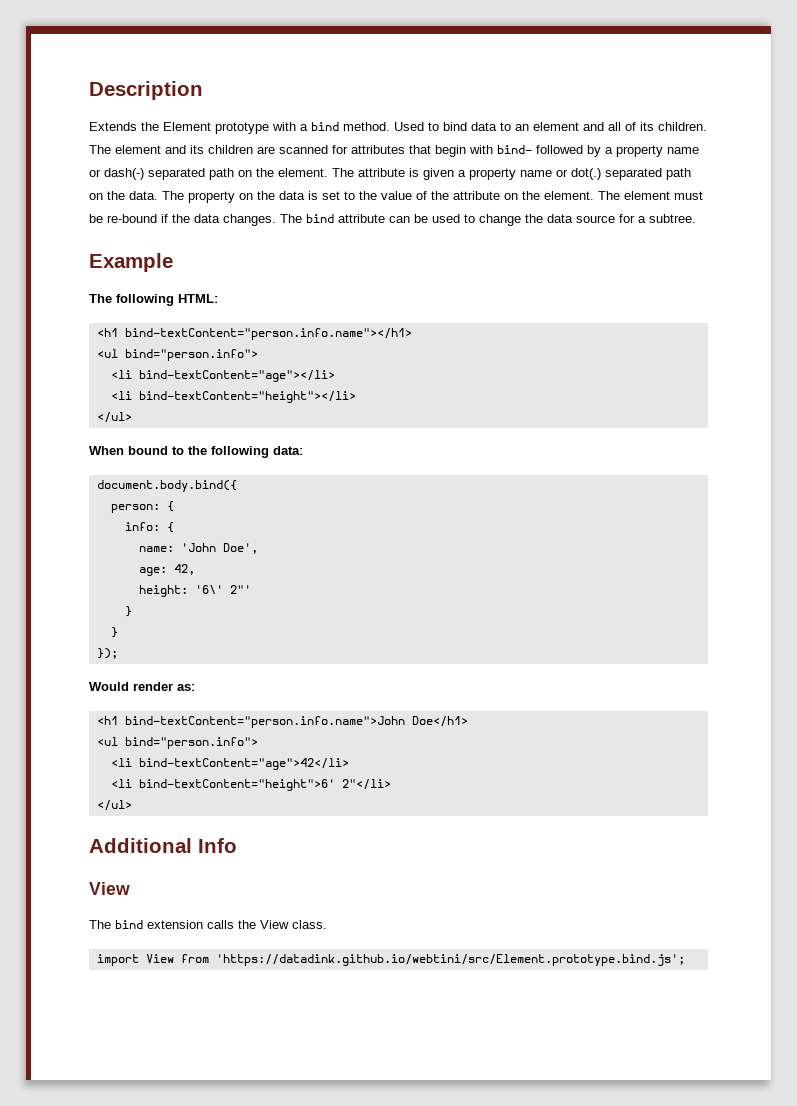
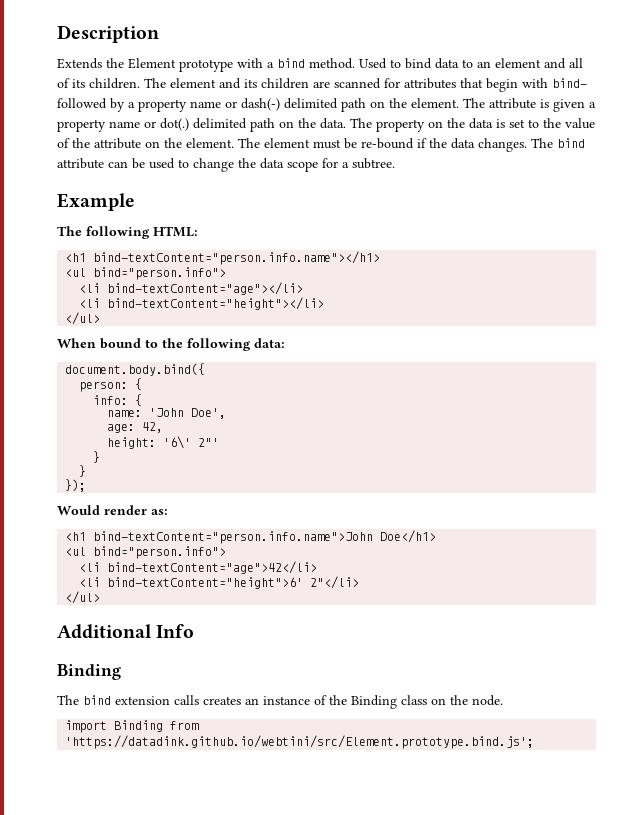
- The element and its children are scanned for attributes that begin with bind- followed by a property name or dash(-) separated path on the element.
+ The element and its children are scanned for attributes that begin with bind- followed by a property name or dash(-) delimited path on the element.
- The attribute is given a property name or dot(.) separated path on the data.
+ The attribute is given a property name or dot(.) delimited path on the data.
- The bind attribute can be used to change the data source for a subtree.
+ The bind attribute can be used to change the data scope for a subtree.
  Additional Info
- View
+ Binding
- The bind extension calls the View class.
+ The bind extension calls creates an instance of the Binding class on the node.
- import View from 'https://datadink.github.io/webtini/src/Element.prototype.bind.js';
+ import Binding from 'https://datadink.github.io/webtini/src/Element.prototype.bind.js';

